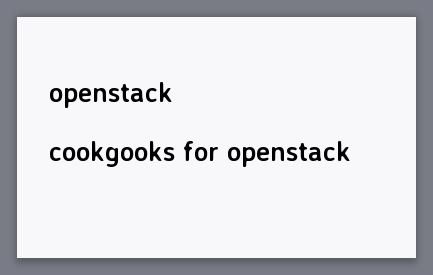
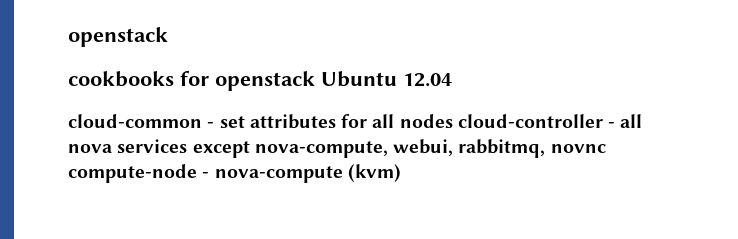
- cookgooks for openstack
+ cookbooks for openstack Ubuntu 12.04
+ cloud-common - set attributes for all nodes cloud-controller - all nova services except nova-compute, webui, rabbitmq, novnc compute-node - nova-compute (kvm)

